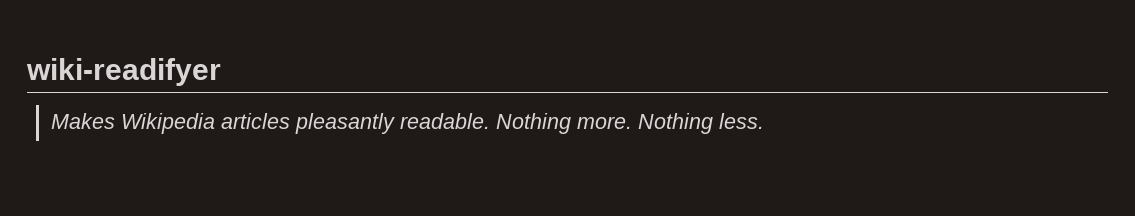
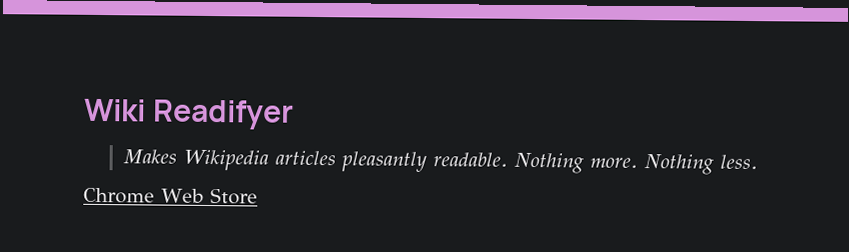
- wiki-readifyer
+ Wiki Readifyer
+ Chrome Web Store

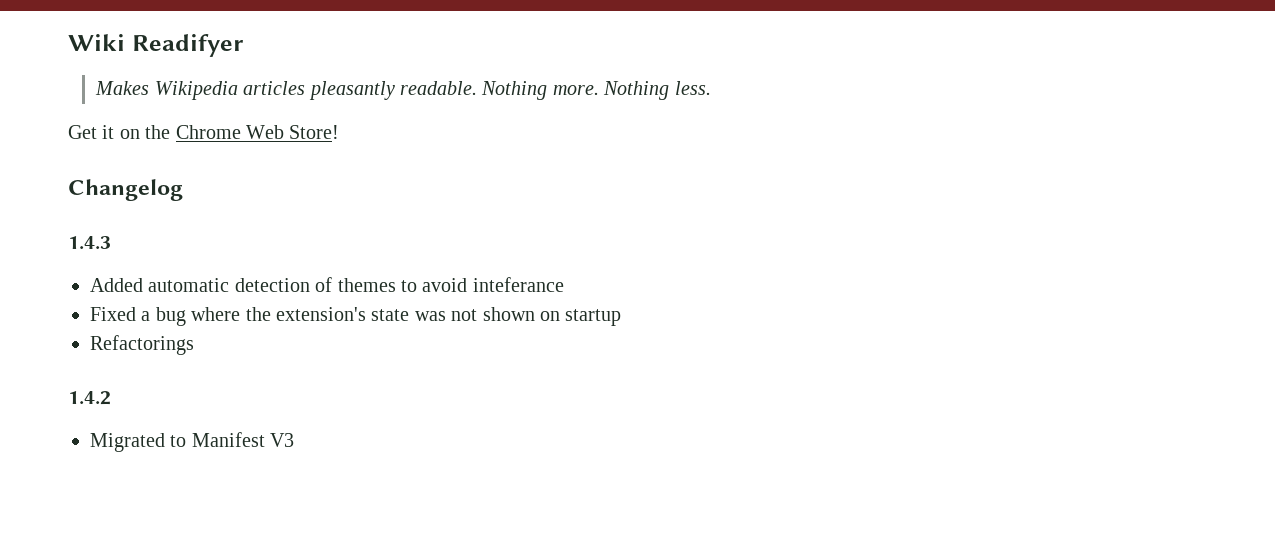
- Chrome Web Store
+ Get it on the Chrome Web Store!
+ Changelog
+ 1.4.3
+ Added automatic detection of themes to avoid inteferance
+ Fixed a bug where the extension's state was not shown on startup
+ Refactorings
+ 1.4.2
+ Migrated to Manifest V3

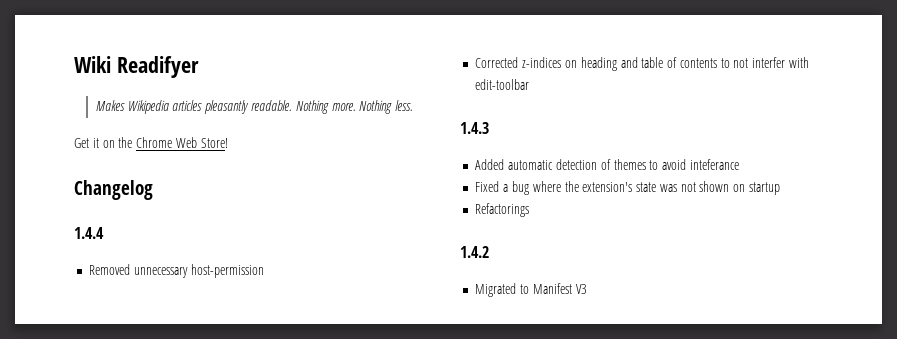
+ 1.4.4
+ Removed unnecessary host-permission
+ Corrected z-indices on heading and table of contents to not interfer with edit-toolbar

